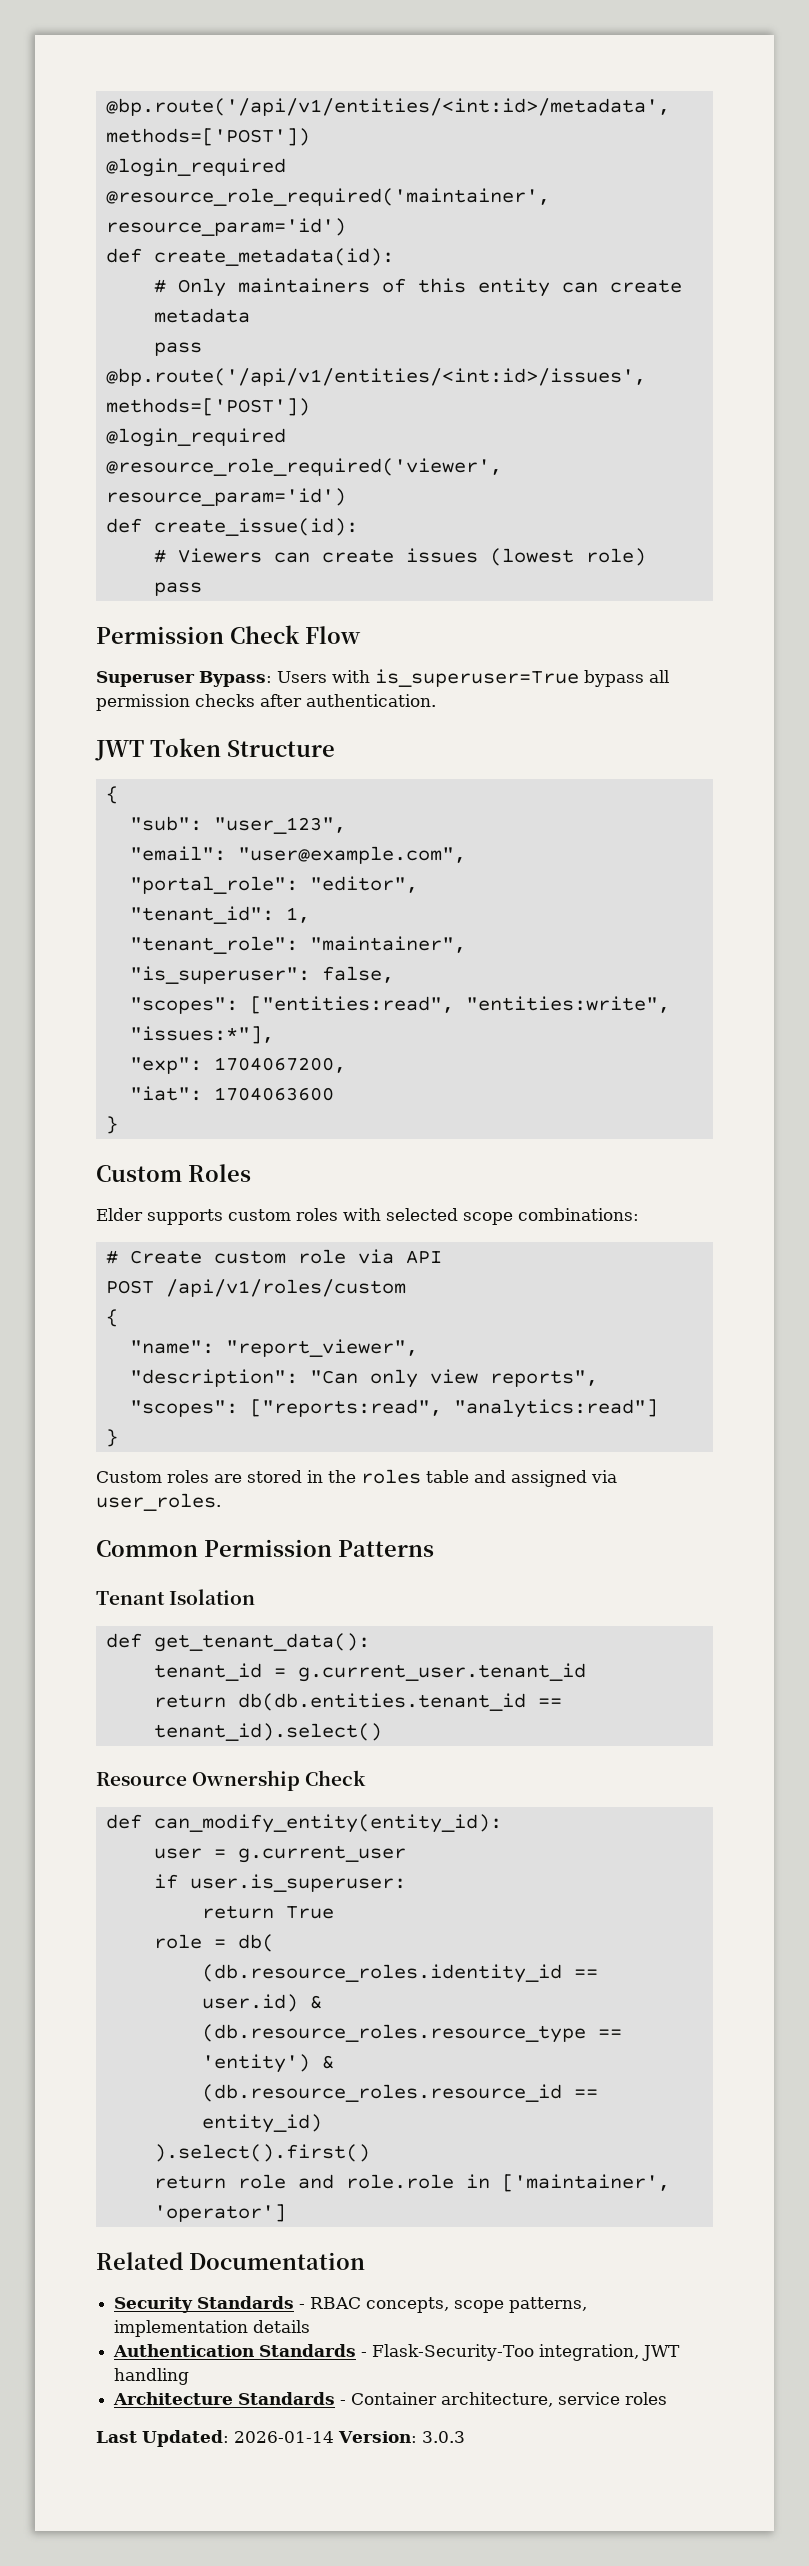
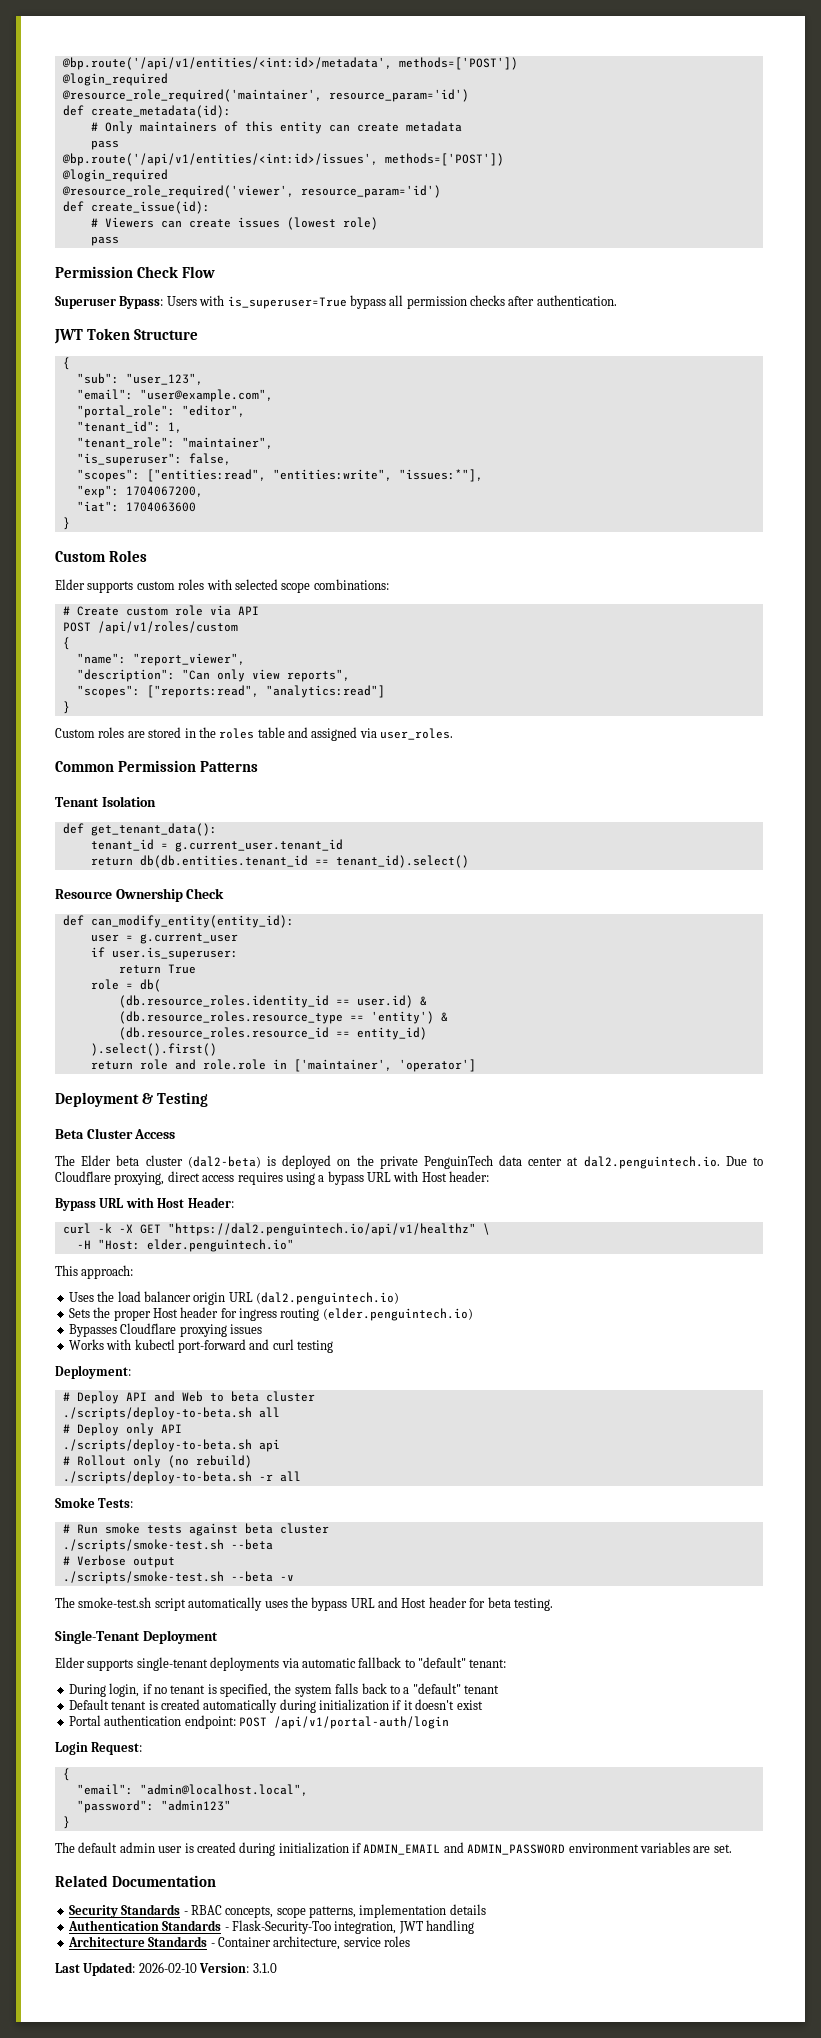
+ Deployment & Testing
+ Beta Cluster Access
+ The Elder beta cluster (dal2-beta) is deployed on the private PenguinTech data center at dal2.penguintech.io. Due to Cloudflare proxying, direct access requires using a bypass URL with Host header:
+ Bypass URL with Host Header:
+ curl -k -X GET "https://dal2.penguintech.io/api/v1/healthz" \
+ -H "Host: elder.penguintech.io"
+ This approach:
+ Uses the load balancer origin URL (dal2.penguintech.io)
+ Sets the proper Host header for ingress routing (elder.penguintech.io)
+ Bypasses Cloudflare proxying issues
+ Works with kubectl port-forward and curl testing
+ Deployment:
+ # Deploy API and Web to beta cluster
+ ./scripts/deploy-to-beta.sh all
+ # Deploy only API
+ ./scripts/deploy-to-beta.sh api
+ # Rollout only (no rebuild)
+ ./scripts/deploy-to-beta.sh -r all
+ Smoke Tests:
+ # Run smoke tests against beta cluster
+ ./scripts/smoke-test.sh --beta
+ # Verbose output
+ ./scripts/smoke-test.sh --beta -v
+ The smoke-test.sh script automatically uses the bypass URL and Host header for beta testing.
+ Single-Tenant Deployment
+ Elder supports single-tenant deployments via automatic fallback to "default" tenant:
+ During login, if no tenant is specified, the system falls back to a "default" tenant
+ Default tenant is created automatically during initialization if it doesn't exist
+ Portal authentication endpoint: POST /api/v1/portal-auth/login
+ Login Request:
+ {
+ "email": "admin@localhost.local",
+ "password": "admin123"
+ }
+ The default admin user is created during initialization if ADMIN_EMAIL and ADMIN_PASSWORD environment variables are set.
- Last Updated: 2026-01-14 Version: 3.0.3
+ Last Updated: 2026-02-10 Version: 3.1.0

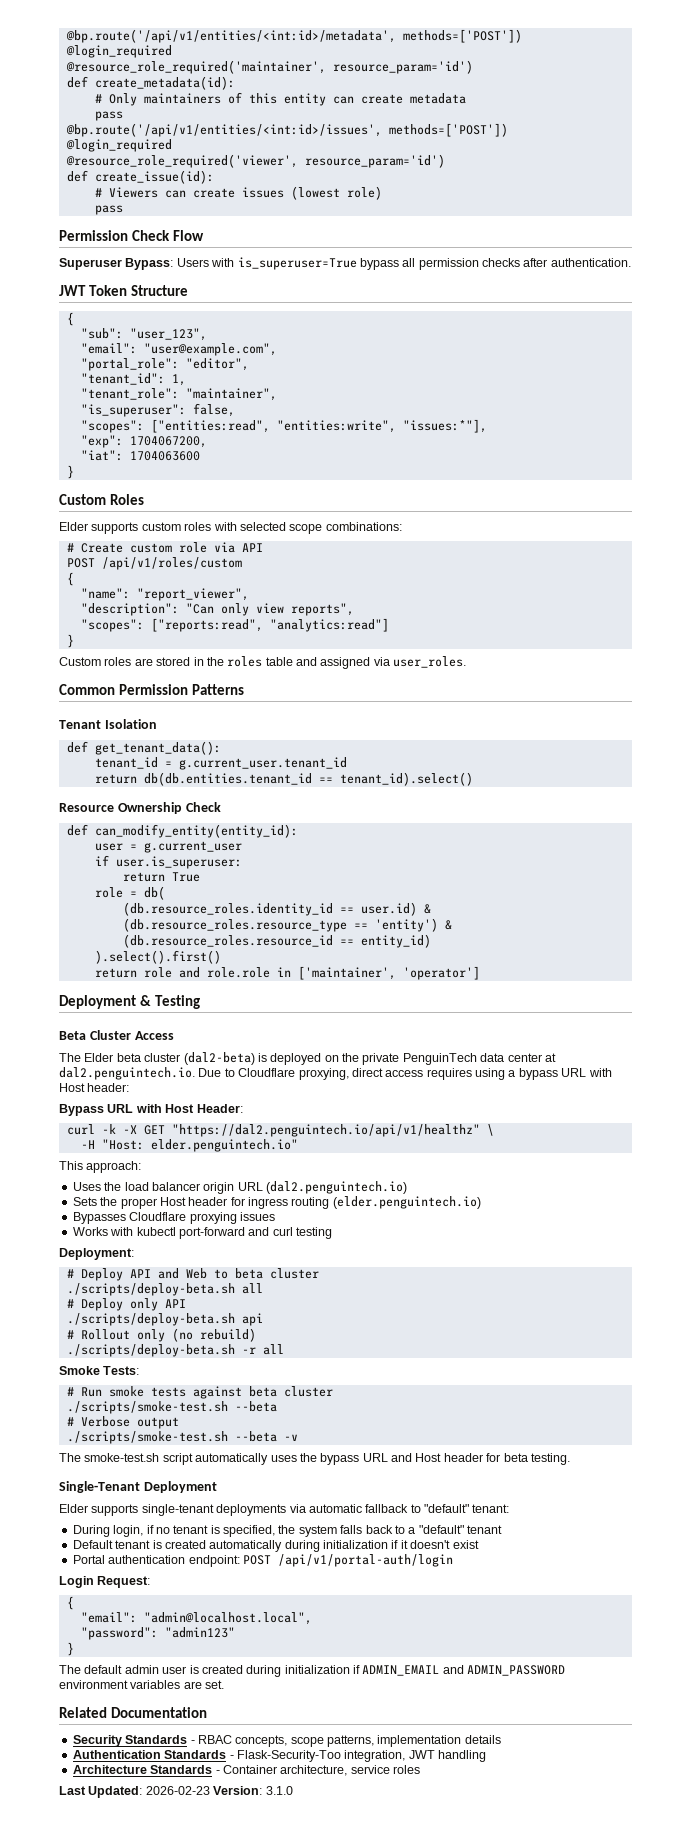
- ./scripts/deploy-to-beta.sh all
+ ./scripts/deploy-beta.sh all
- ./scripts/deploy-to-beta.sh api
+ ./scripts/deploy-beta.sh api
- ./scripts/deploy-to-beta.sh -r all
+ ./scripts/deploy-beta.sh -r all
- Last Updated: 2026-02-10 Version: 3.1.0
+ Last Updated: 2026-02-23 Version: 3.1.0

